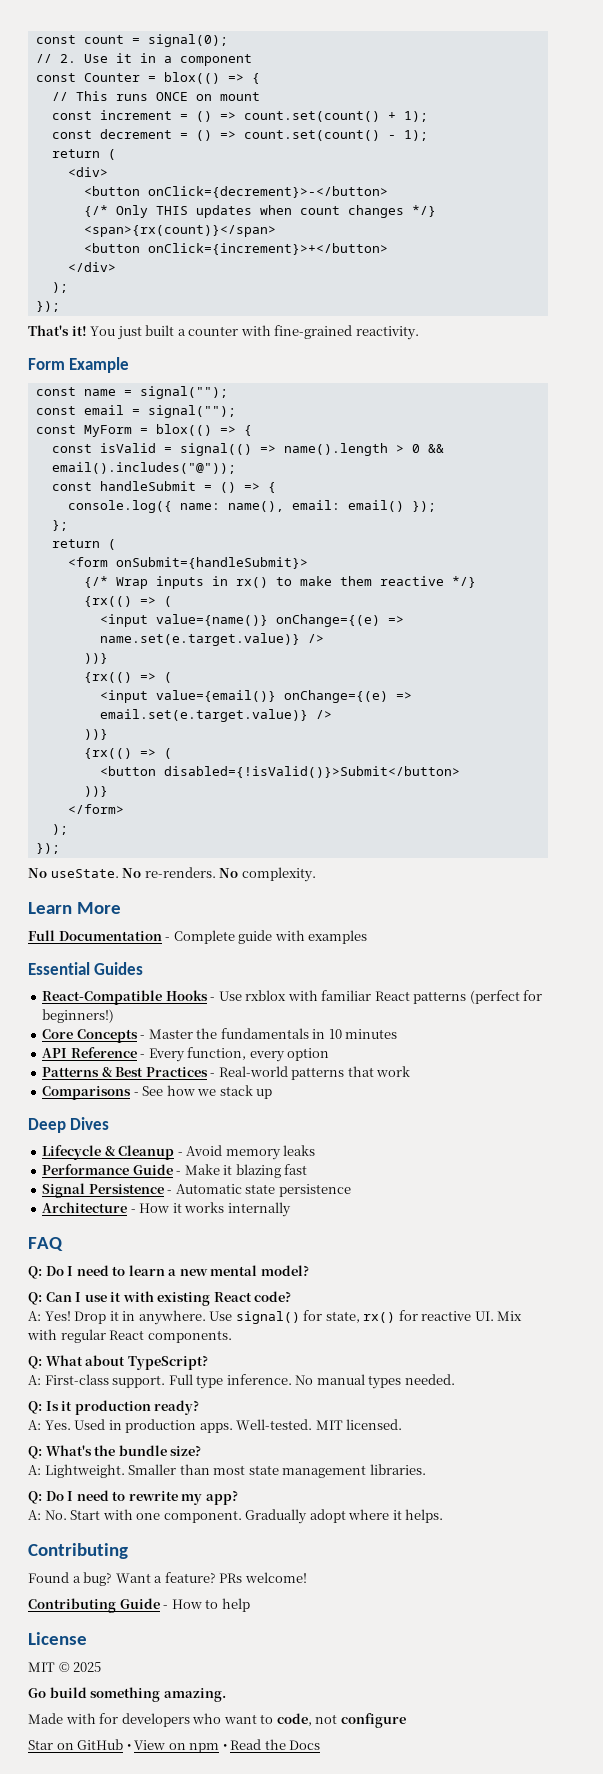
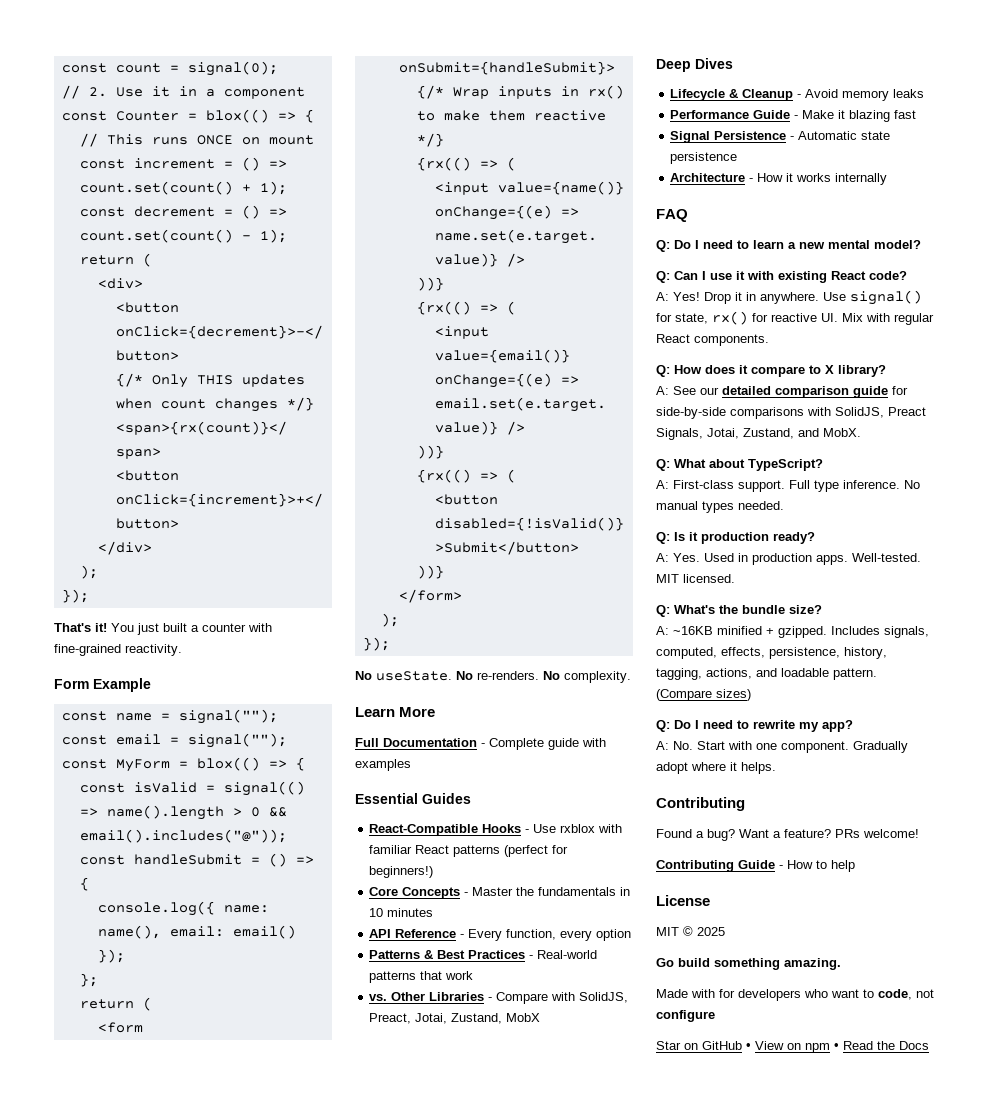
- Comparisons - See how we stack up
+ vs. Other Libraries - Compare with SolidJS, Preact, Jotai, Zustand, MobX
+ Q: How does it compare to X library?
+ A: See our detailed comparison guide for side-by-side comparisons with SolidJS, Preact Signals, Jotai, Zustand, and MobX.
- A: Lightweight. Smaller than most state management libraries.
+ A: ~16KB minified + gzipped. Includes signals, computed, effects, persistence, history, tagging, actions, and loadable pattern. (Compare sizes)

